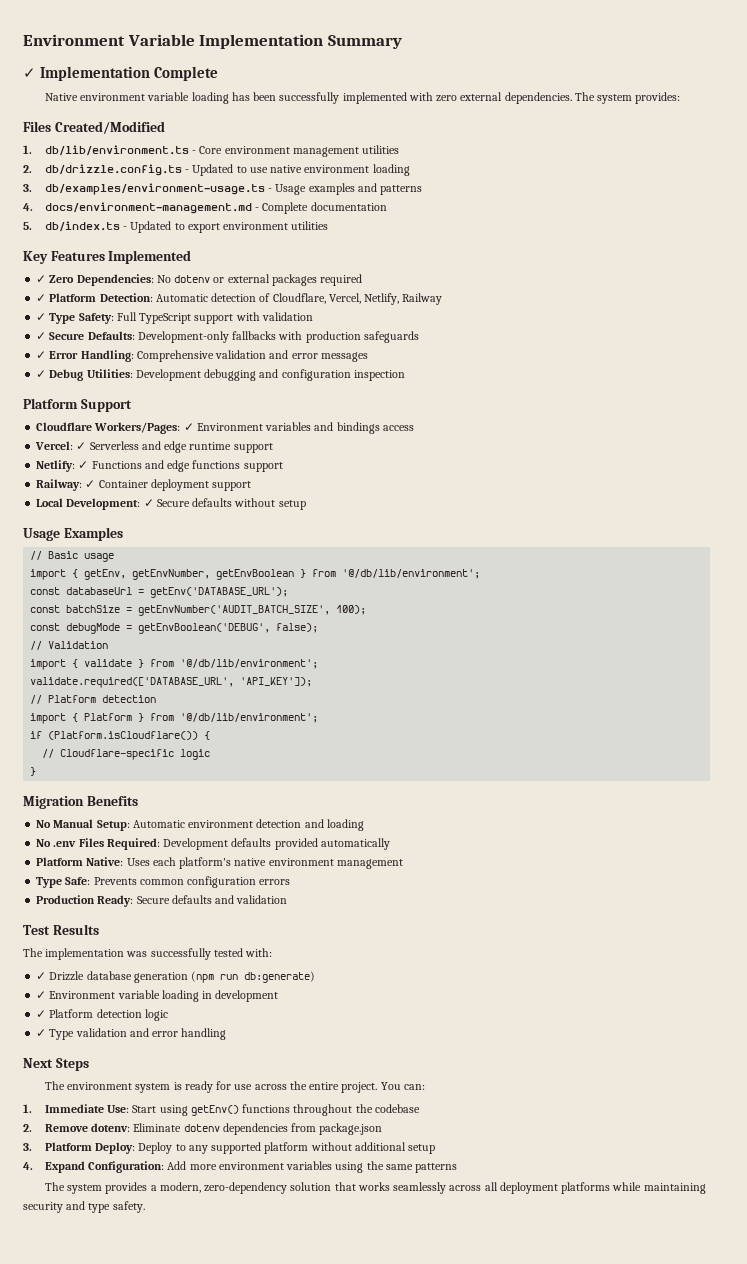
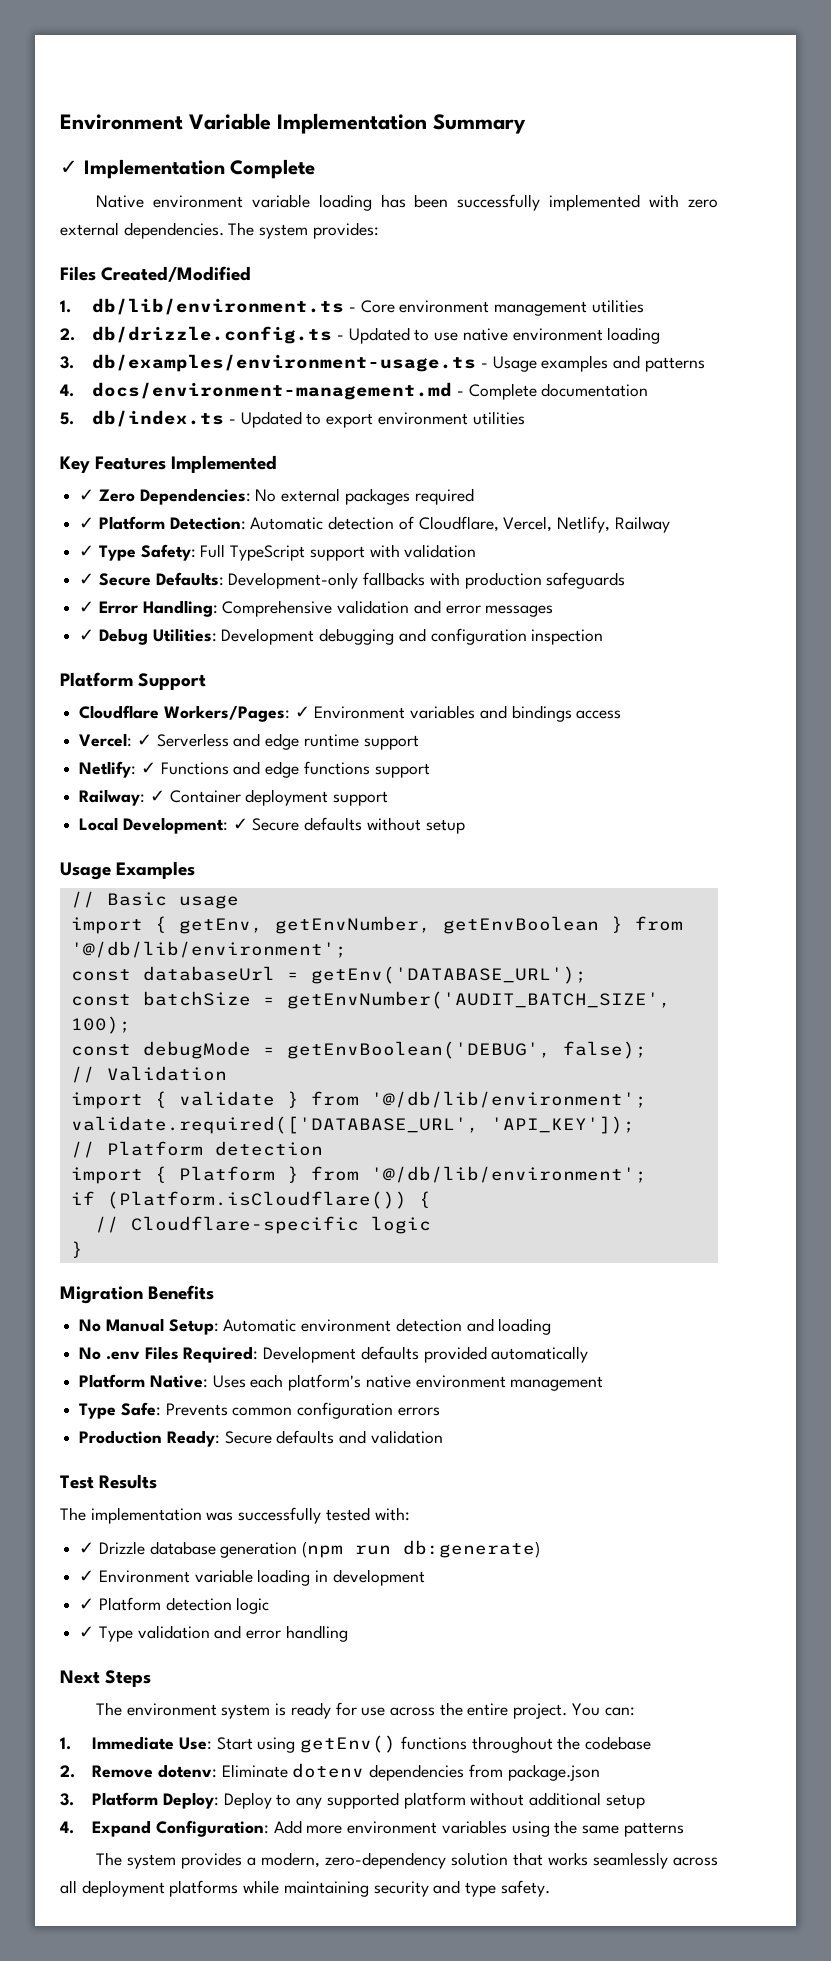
- ✓ Zero Dependencies: No dotenv or external packages required
+ ✓ Zero Dependencies: No external packages required

